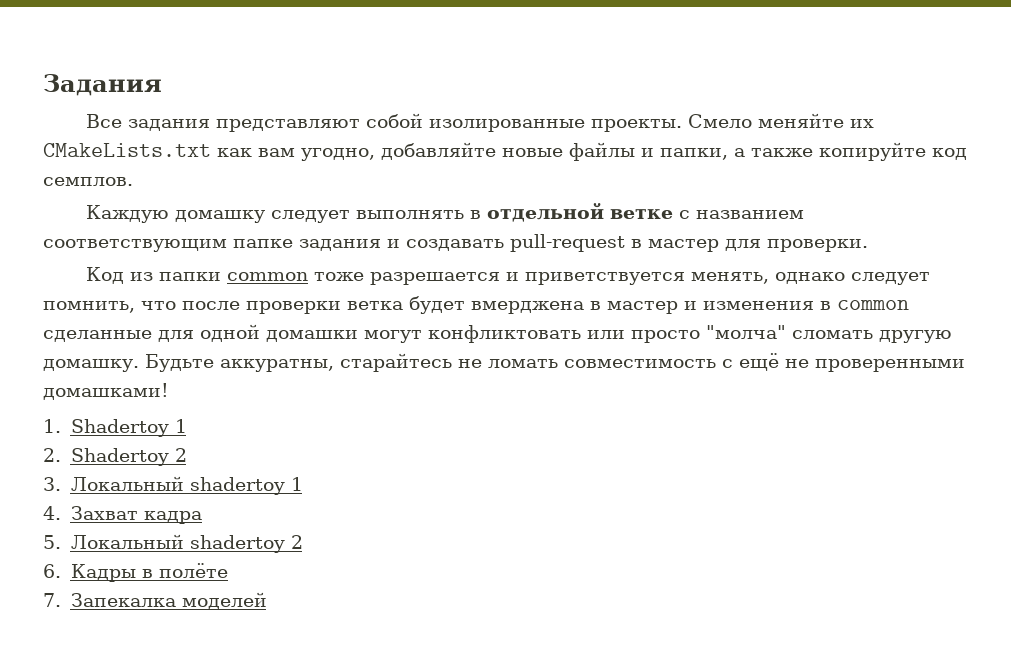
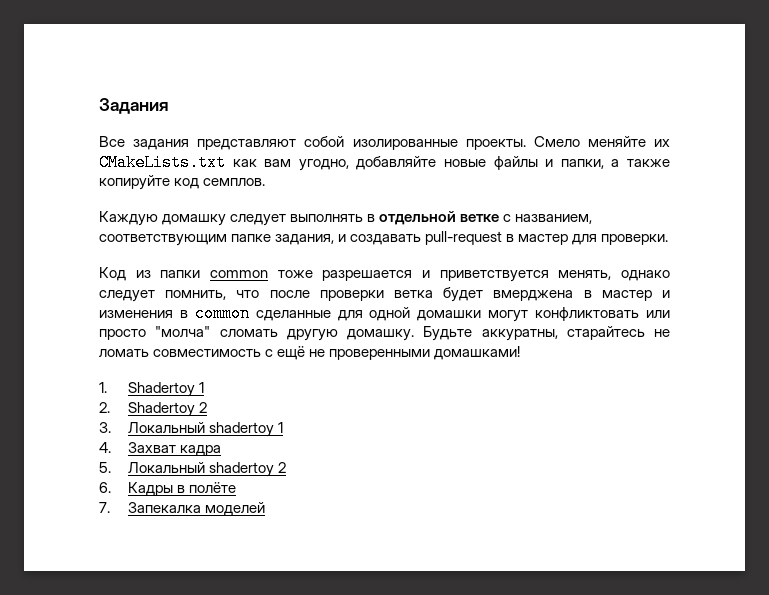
- Каждую домашку следует выполнять в отдельной ветке с названием соответствующим папке задания и создавать pull-request в мастер для проверки.
+ Каждую домашку следует выполнять в отдельной ветке с названием, соответствующим папке задания, и создавать pull-request в мастер для проверки.

